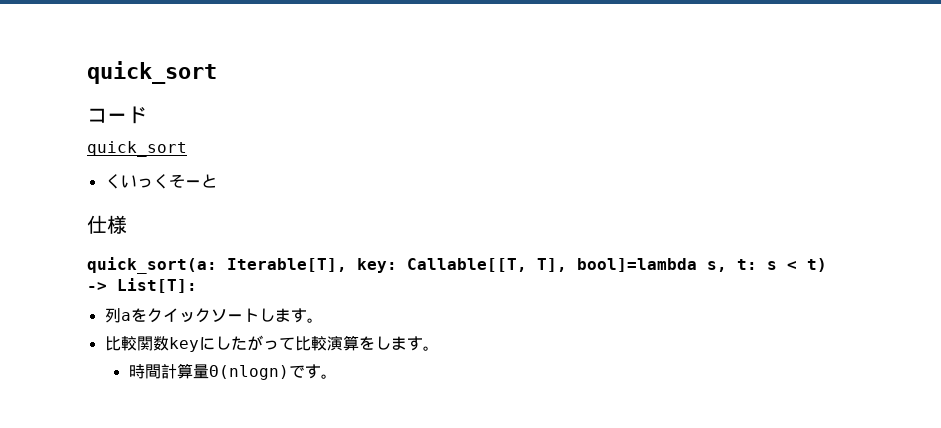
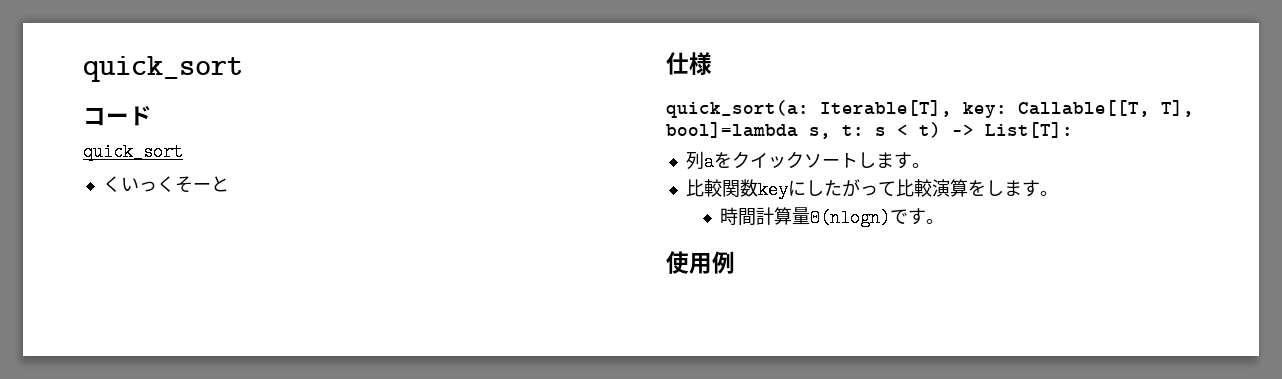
+ 使用例

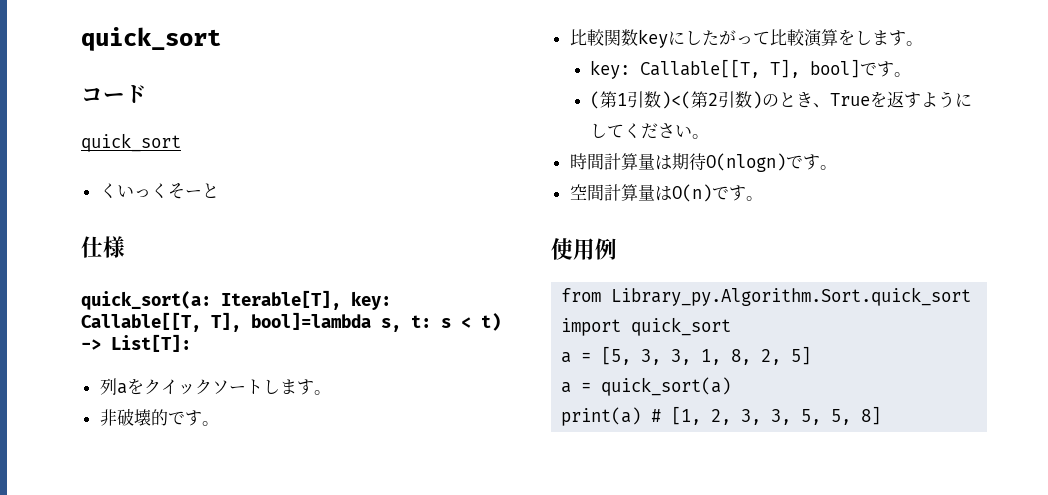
+ 非破壊的です。
- 時間計算量Θ(nlogn)です。
+ key: Callable[[T, T], bool]です。
+ (第1引数)<(第2引数)のとき、Trueを返すようにしてください。
+ 時間計算量は期待O(nlogn)です。
+ 空間計算量はO(n)です。
  使用例
+ from Library_py.Algorithm.Sort.quick_sort import quick_sort
+ a = [5, 3, 3, 1, 8, 2, 5]
+ a = quick_sort(a)
+ print(a) # [1, 2, 3, 3, 5, 5, 8]

